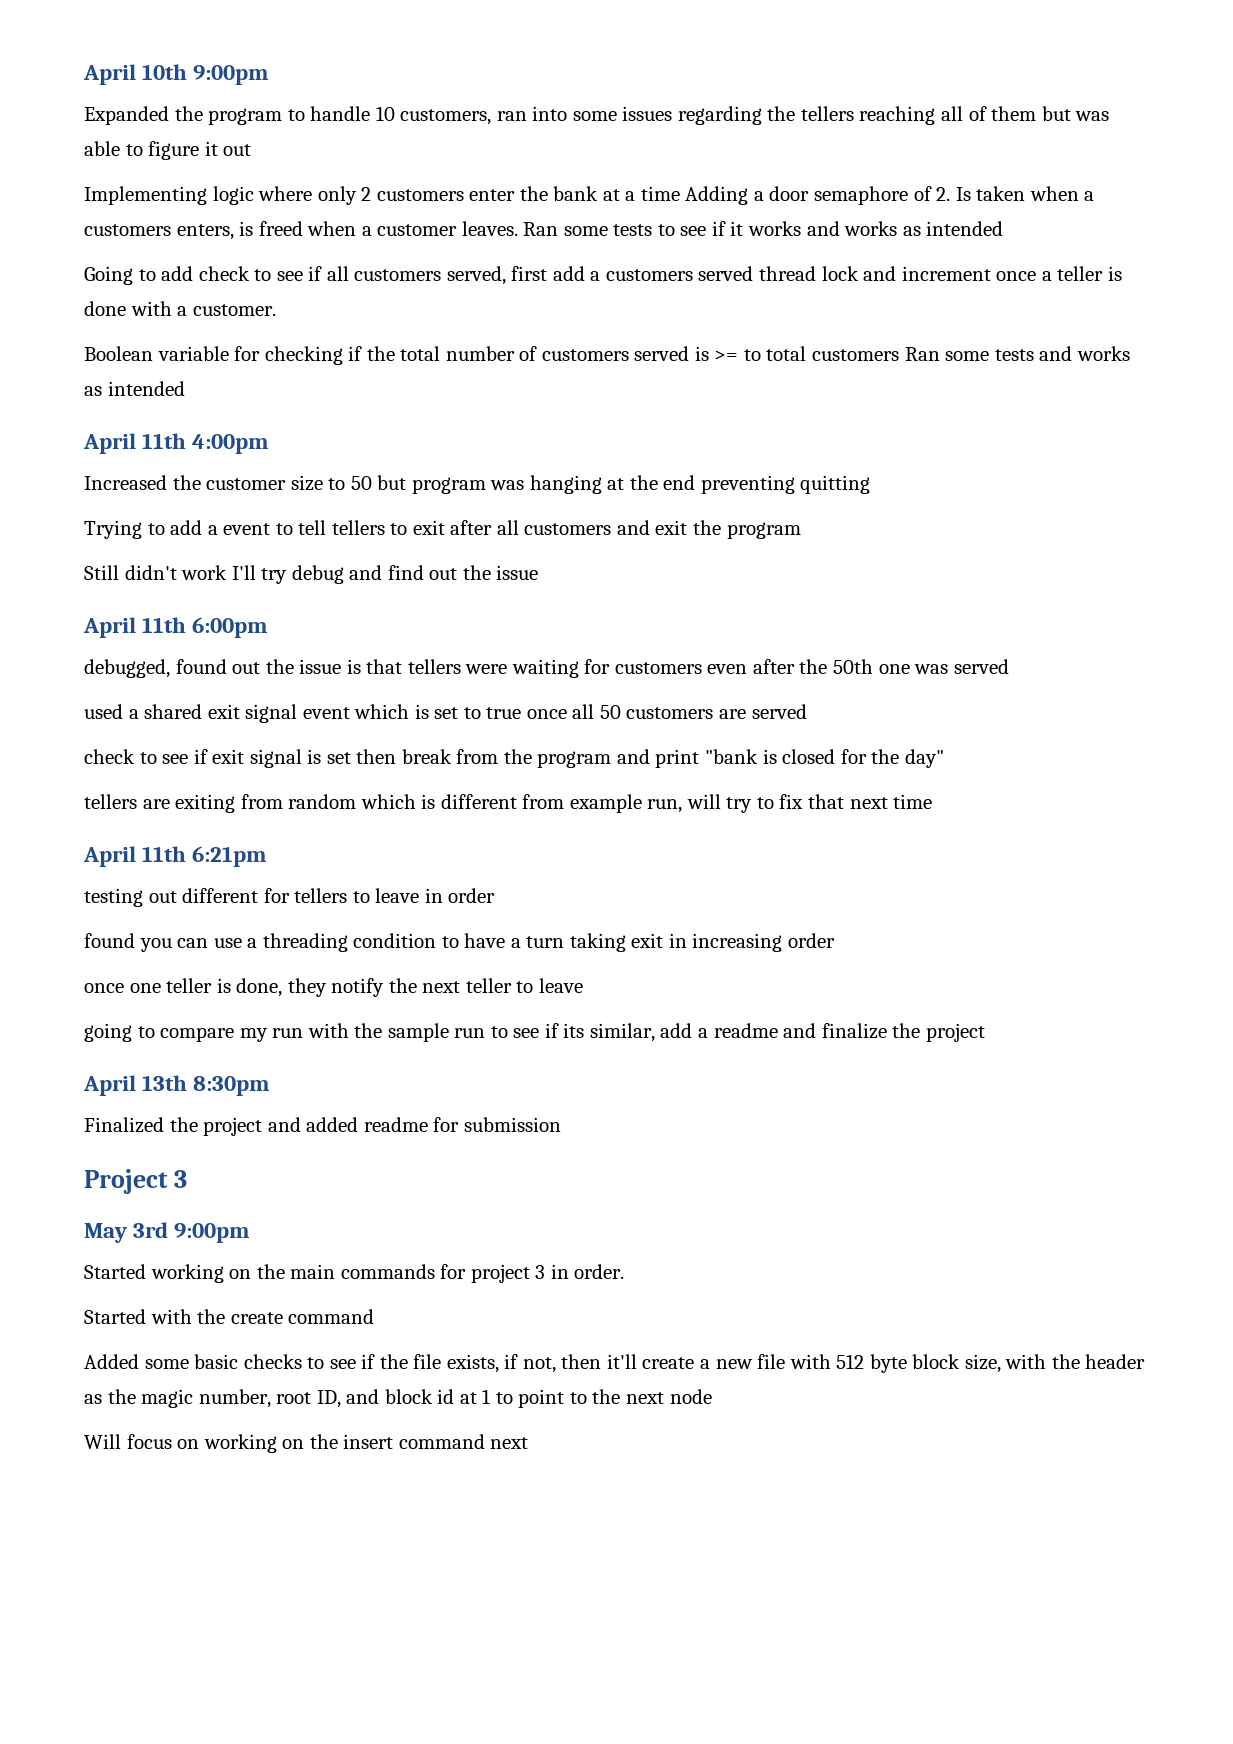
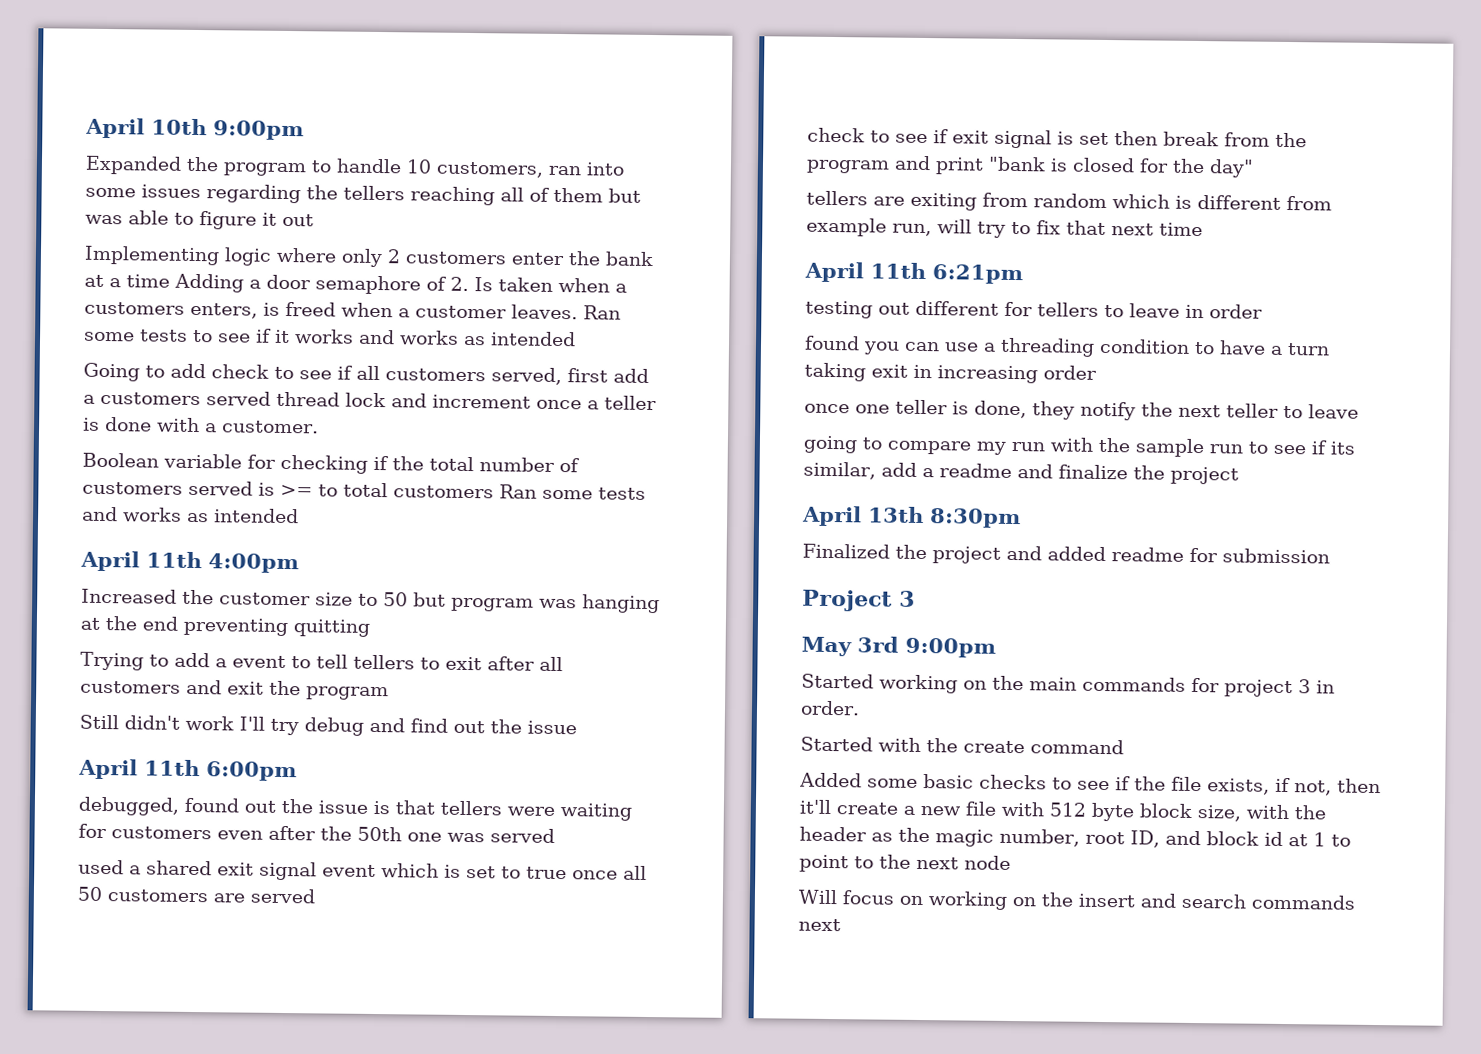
- Will focus on working on the insert command next
+ Will focus on working on the insert and search commands next

